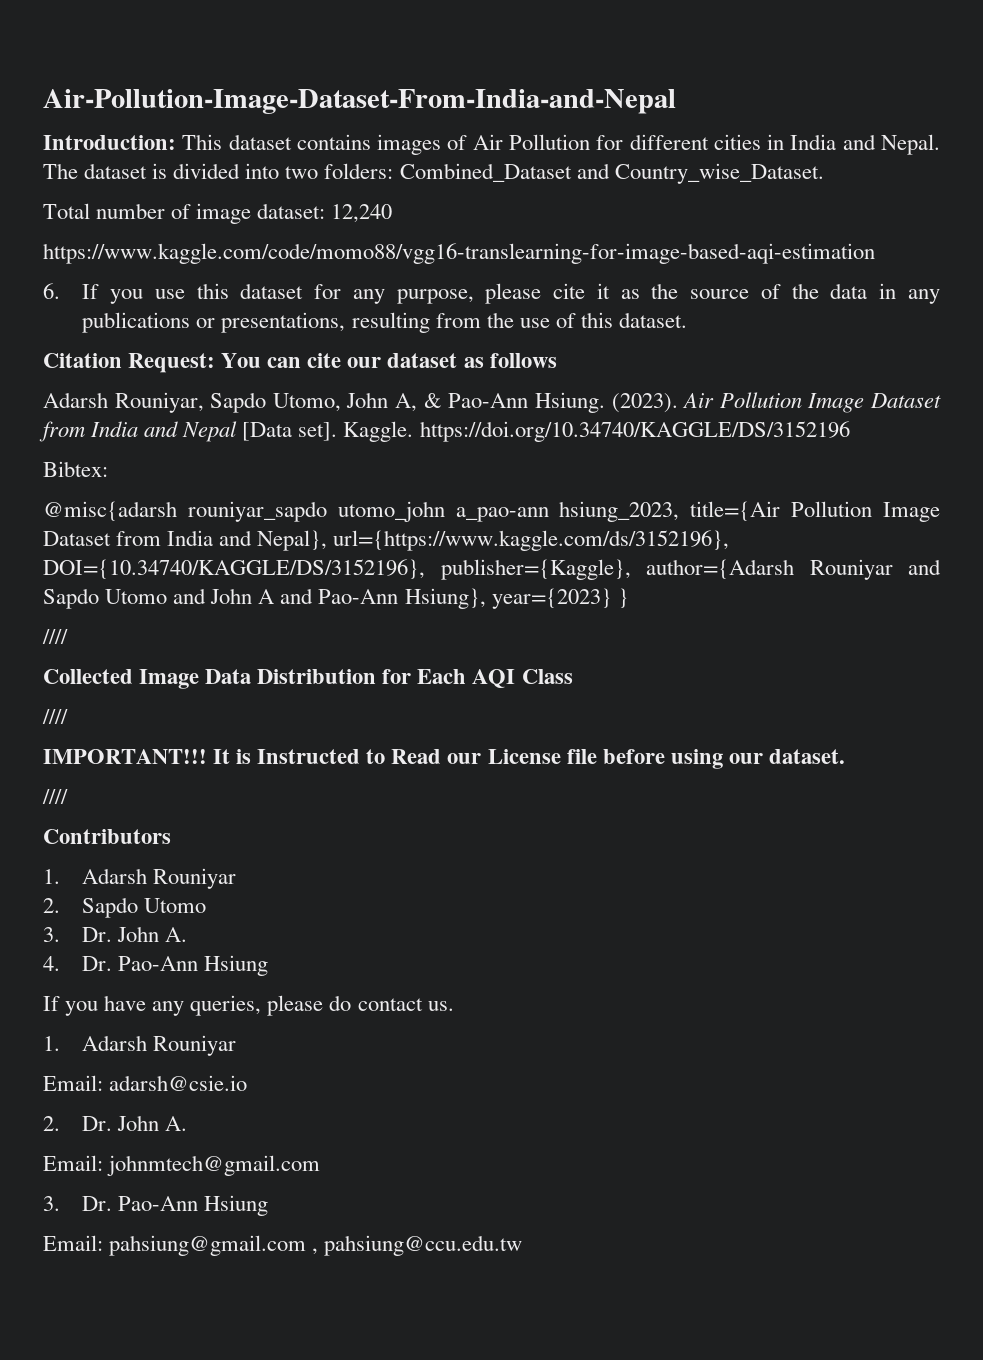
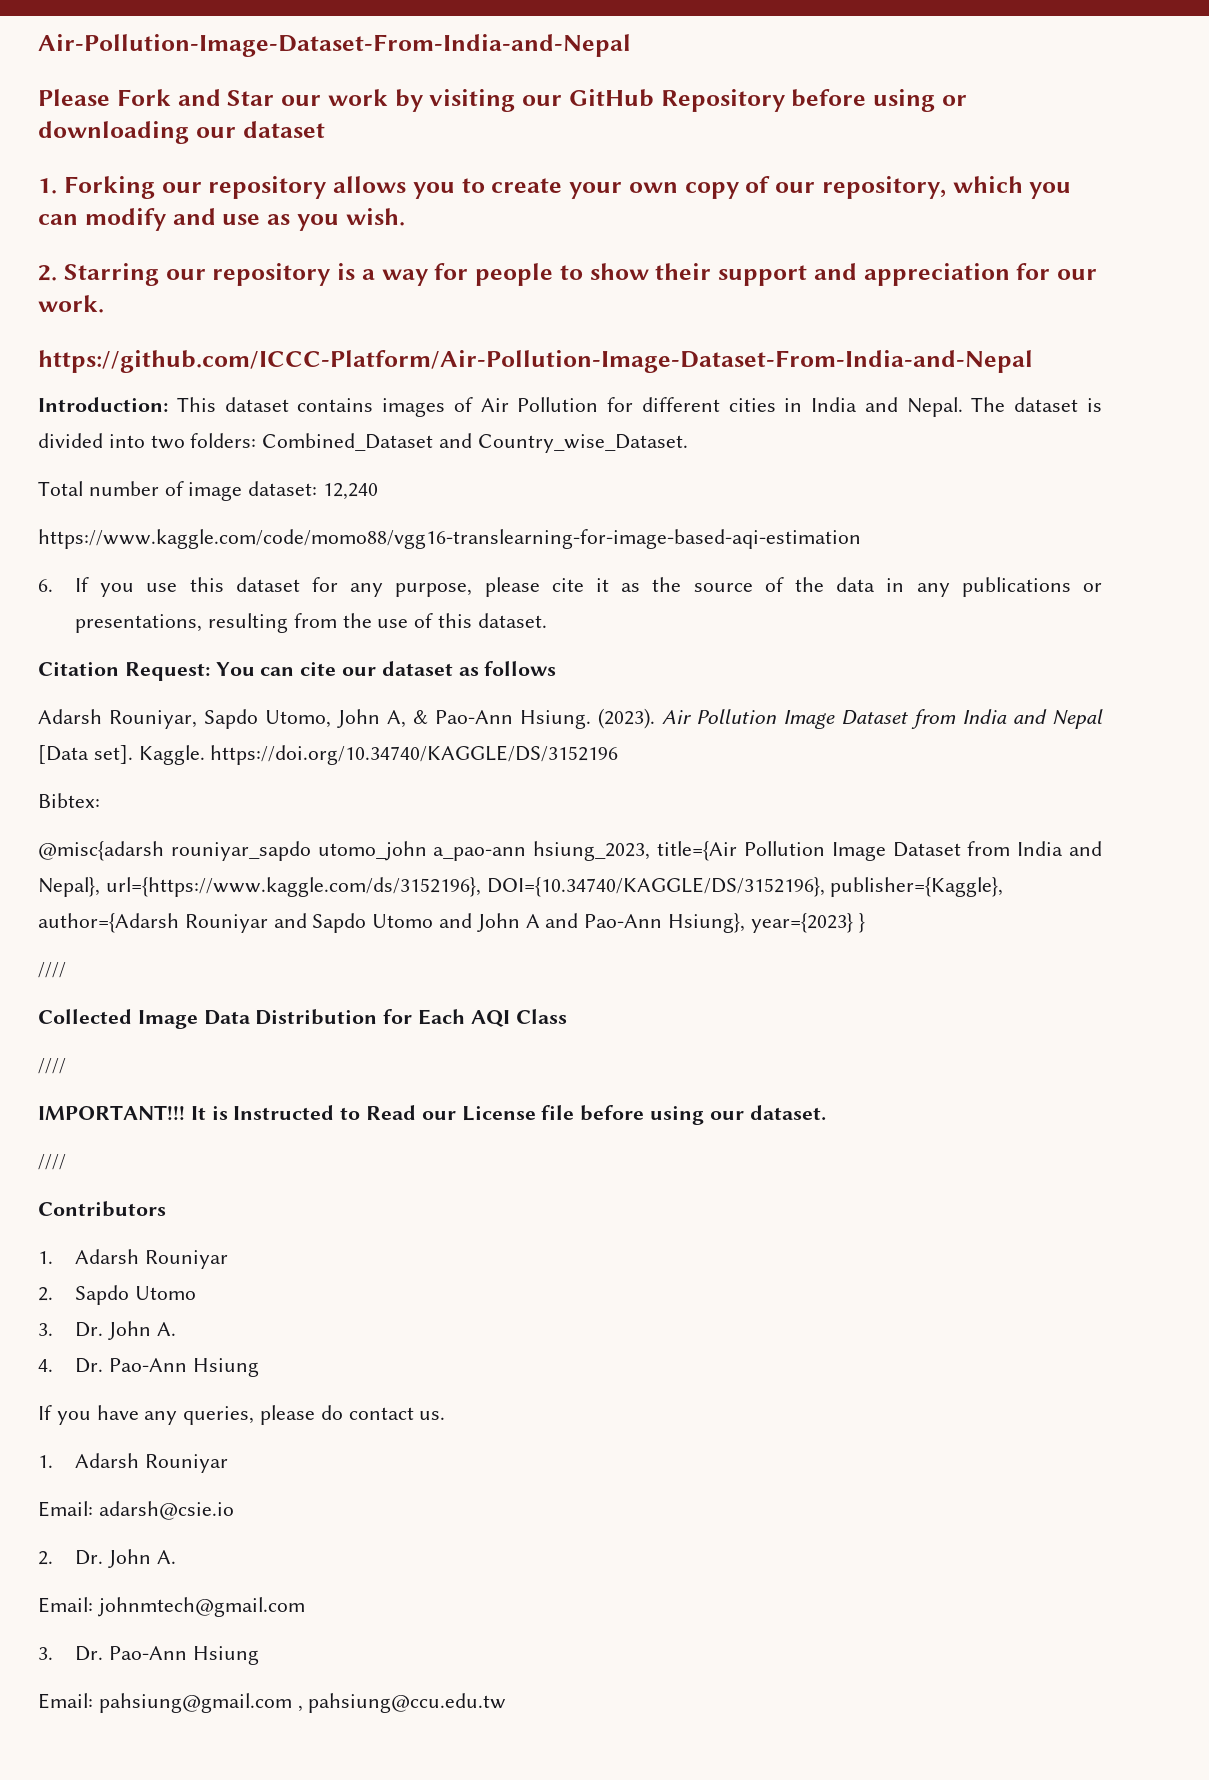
+ Please Fork and Star our work by visiting our GitHub Repository before using or downloading our dataset
+ 1. Forking our repository allows you to create your own copy of our repository, which you can modify and use as you wish.
+ 2. Starring our repository is a way for people to show their support and appreciation for our work.
+ https://github.com/ICCC-Platform/Air-Pollution-Image-Dataset-From-India-and-Nepal

